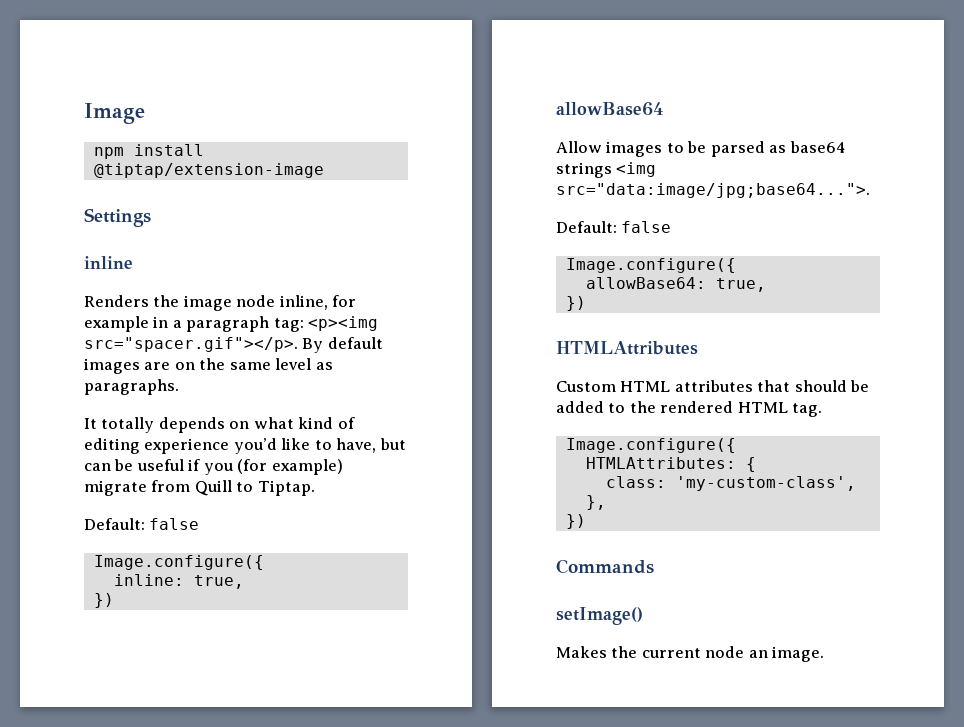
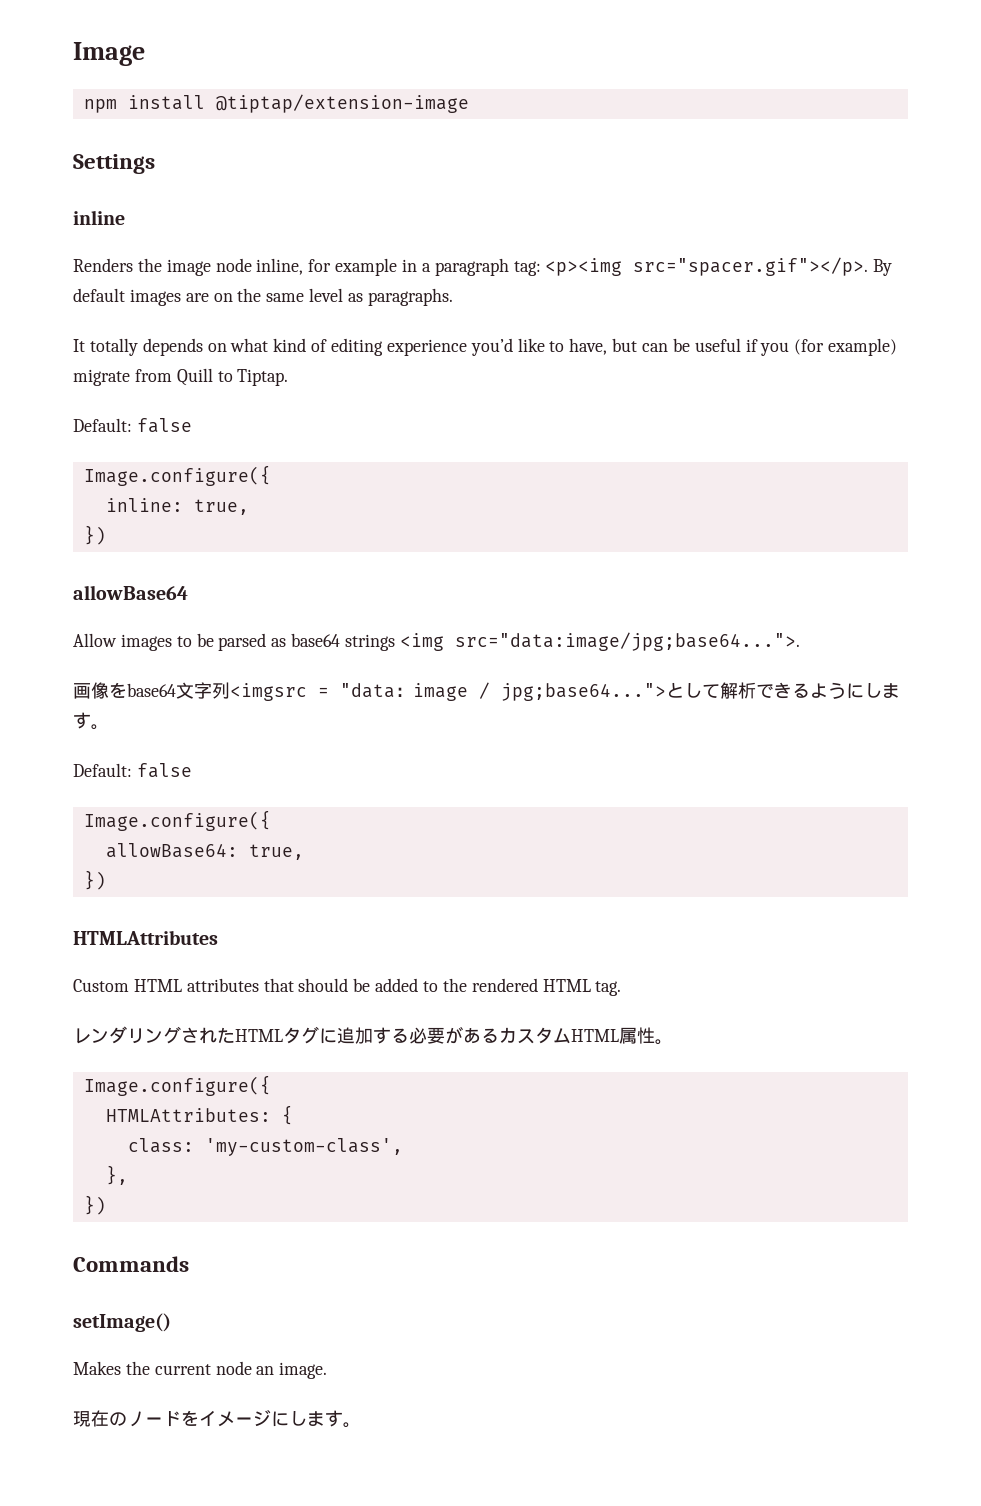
+ 画像をbase64文字列<imgsrc = "data：image / jpg;base64...">として解析できるようにします。
+ レンダリングされたHTMLタグに追加する必要があるカスタムHTML属性。
+ 現在のノードをイメージにします。

